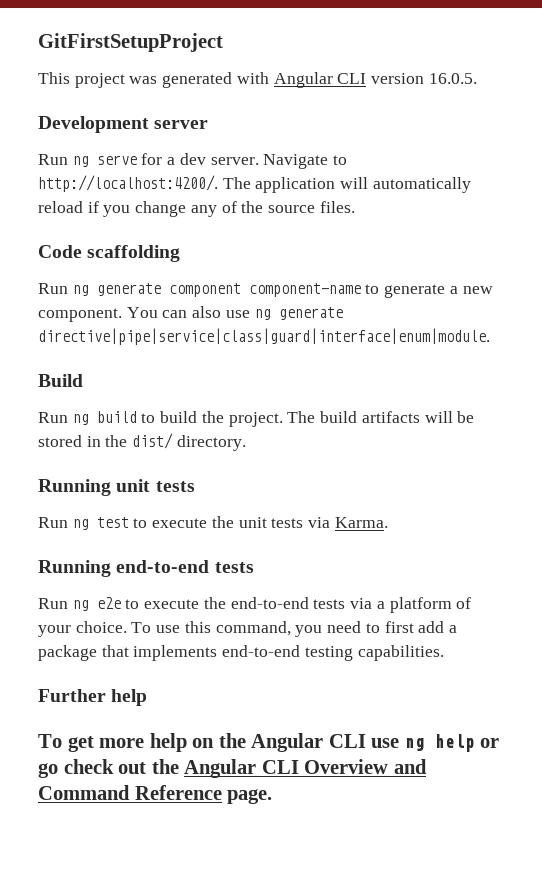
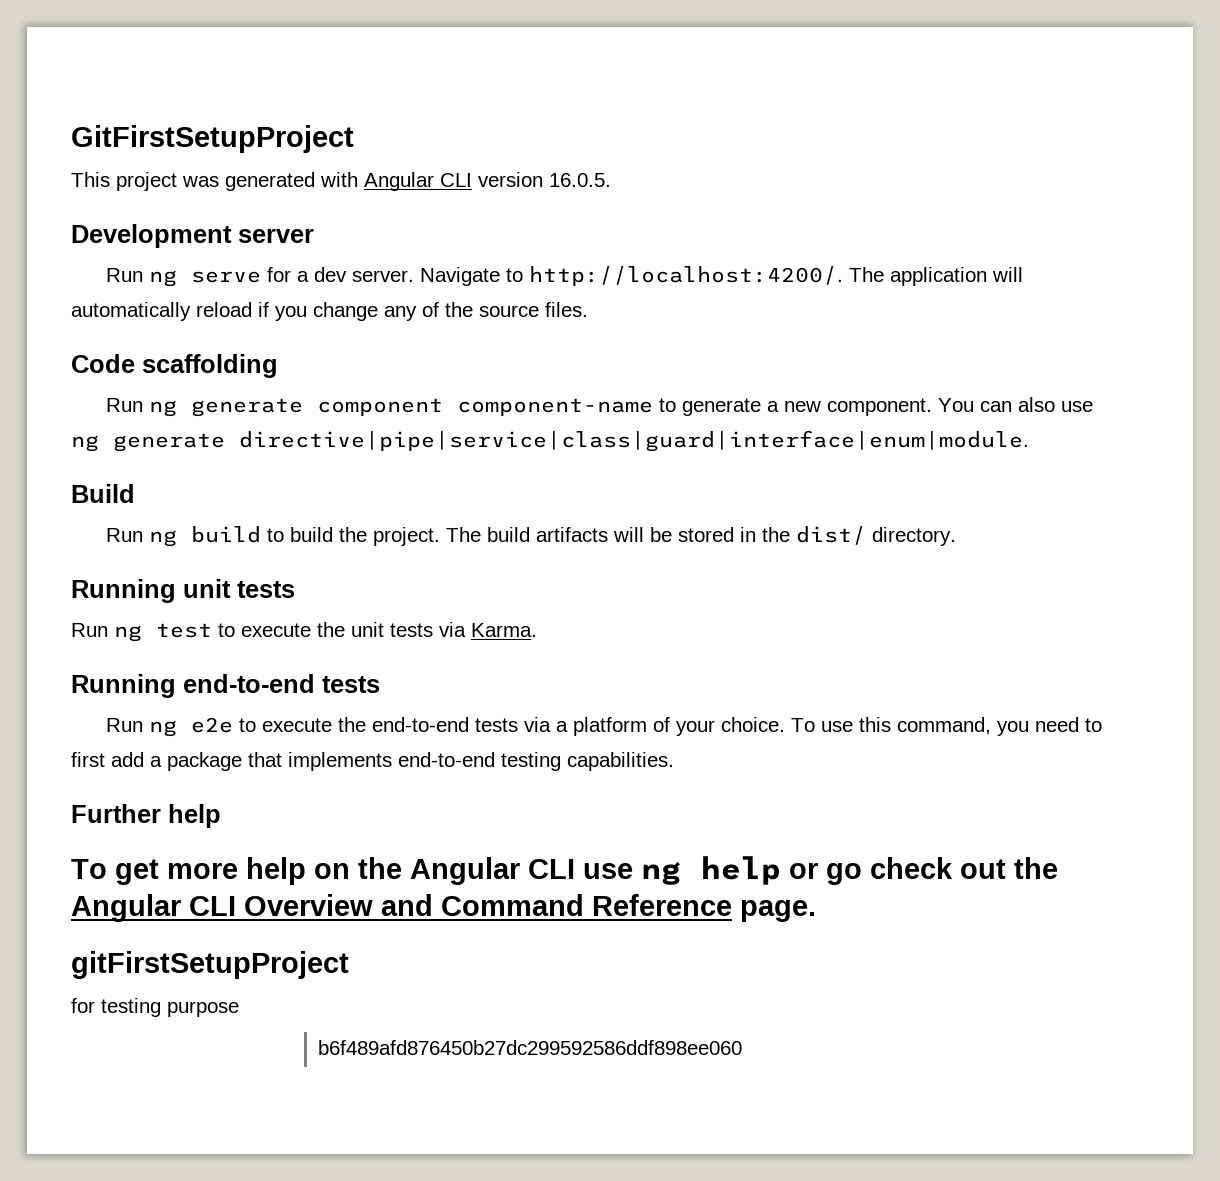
+ gitFirstSetupProject
+ for testing purpose
+ b6f489afd876450b27dc299592586ddf898ee060

